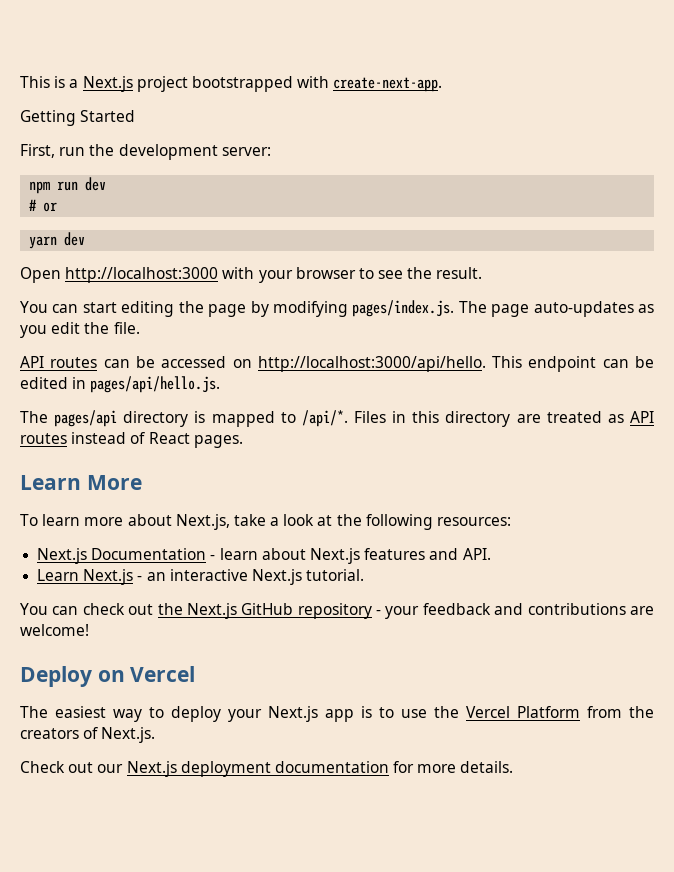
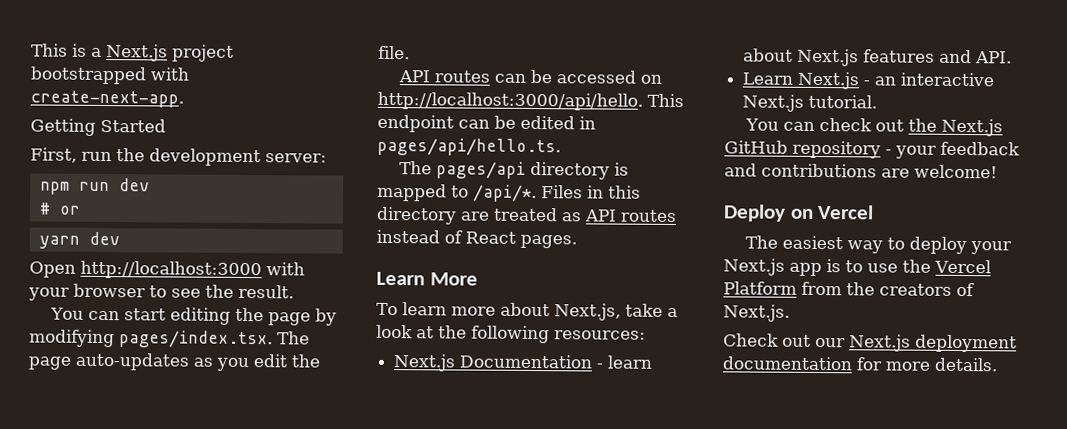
- You can start editing the page by modifying pages/index.js. The page auto-updates as you edit the file.
+ You can start editing the page by modifying pages/index.tsx. The page auto-updates as you edit the file.
- This endpoint can be edited in pages/api/hello.js.
+ This endpoint can be edited in pages/api/hello.ts.

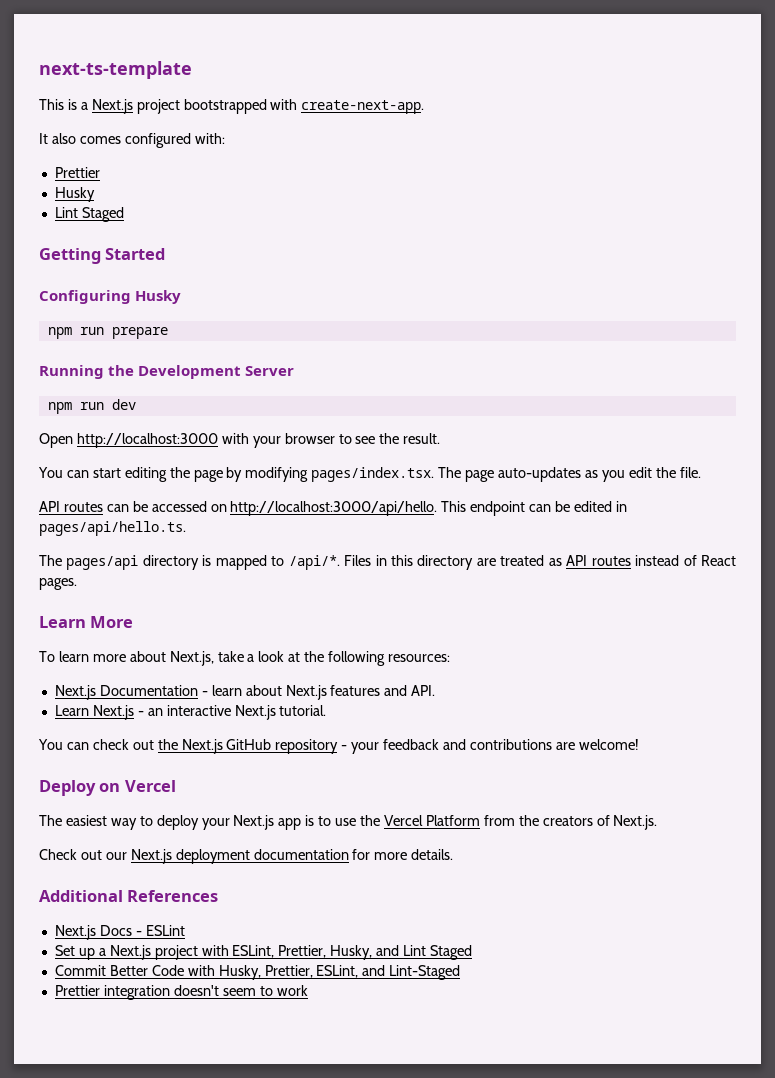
+ next-ts-template
+ It also comes configured with:
+ Prettier
+ Husky
+ Lint Staged
  Getting Started
- First, run the development server:
+ Configuring Husky
+ npm run prepare
+ Running the Development Server
  npm run dev
- # or
- yarn dev
+ Additional References
+ Next.js Docs - ESLint
+ Set up a Next.js project with ESLint, Prettier, Husky, and Lint Staged
+ Commit Better Code with Husky, Prettier, ESLint, and Lint-Staged
+ Prettier integration doesn't seem to work

